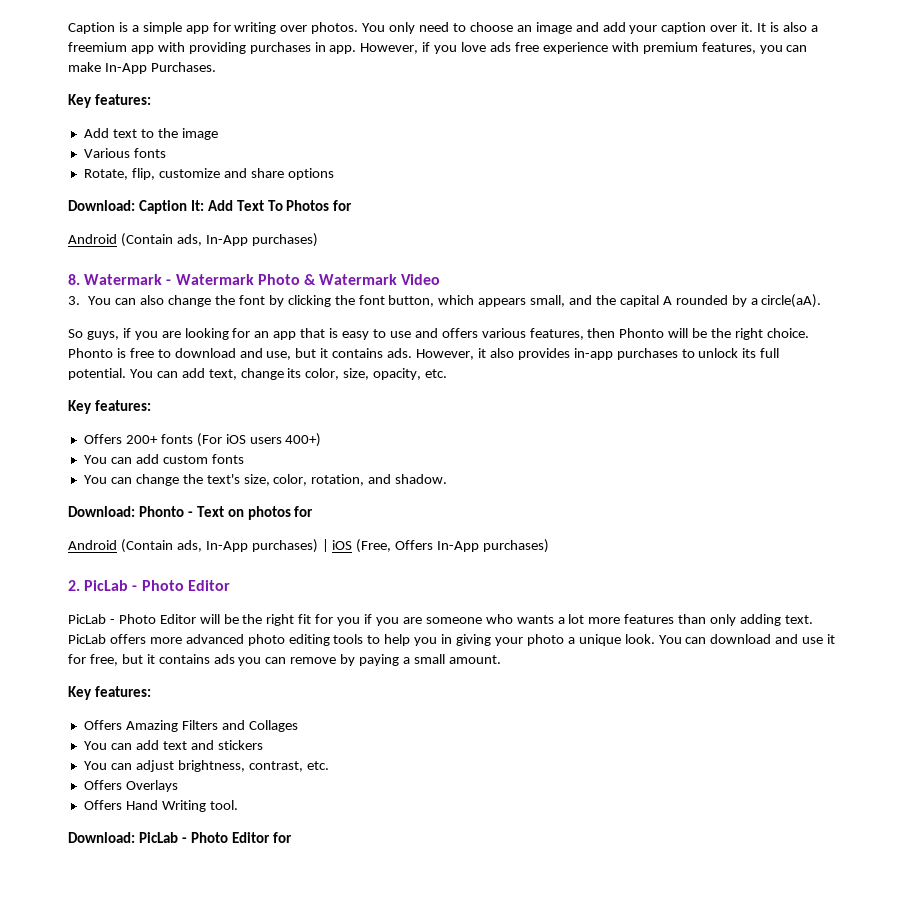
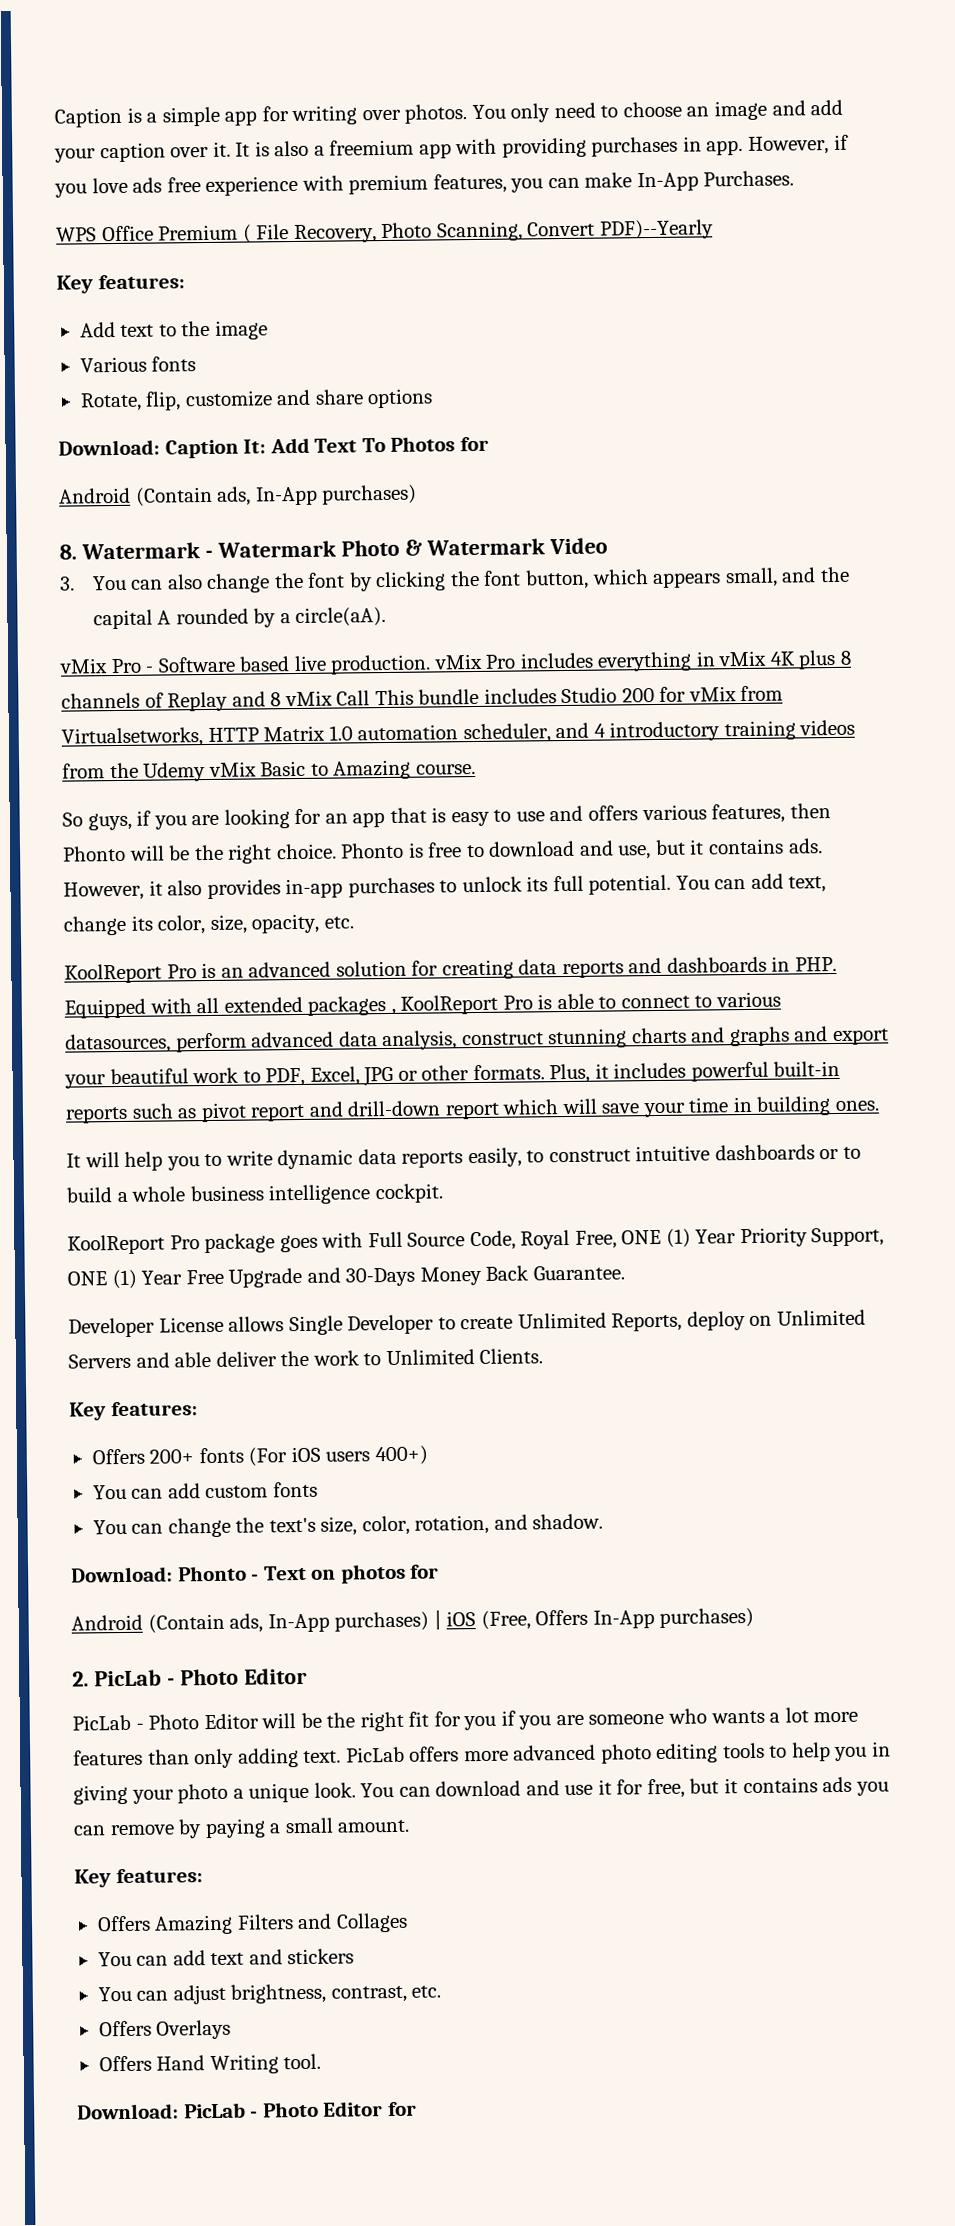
+ WPS Office Premium ( File Recovery, Photo Scanning, Convert PDF)--Yearly
+ vMix Pro - Software based live production. vMix Pro includes everything in vMix 4K plus 8 channels of Replay and 8 vMix Call This bundle includes Studio 200 for vMix from Virtualsetworks, HTTP Matrix 1.0 automation scheduler, and 4 introductory training videos from the Udemy vMix Basic to Amazing course.
+ KoolReport Pro is an advanced solution for creating data reports and dashboards in PHP. Equipped with all extended packages , KoolReport Pro is able to connect to various datasources, perform advanced data analysis, construct stunning charts and graphs and export your beautiful work to PDF, Excel, JPG or other formats. Plus, it includes powerful built-in reports such as pivot report and drill-down report which will save your time in building ones.
+ It will help you to write dynamic data reports easily, to construct intuitive dashboards or to build a whole business intelligence cockpit.
+ KoolReport Pro package goes with Full Source Code, Royal Free, ONE (1) Year Priority Support, ONE (1) Year Free Upgrade and 30-Days Money Back Guarantee.
+ Developer License allows Single Developer to create Unlimited Reports, deploy on Unlimited Servers and able deliver the work to Unlimited Clients.

